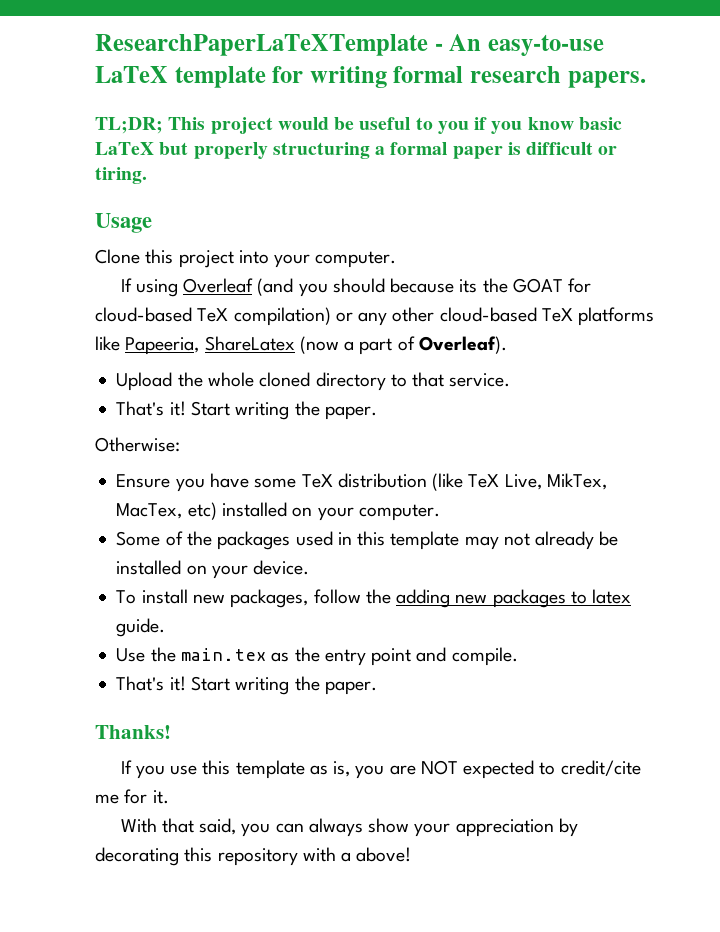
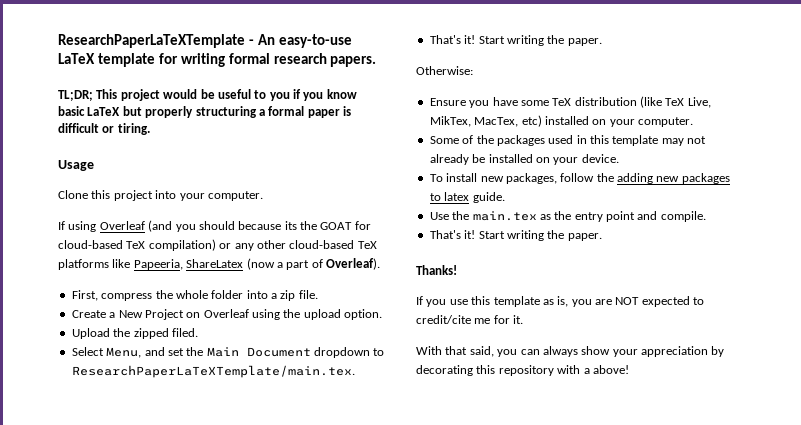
- Upload the whole cloned directory to that service.
+ First, compress the whole folder into a zip file.
+ Create a New Project on Overleaf using the upload option.
+ Upload the zipped filed.
+ Select Menu, and set the Main Document dropdown to ResearchPaperLaTeXTemplate/main.tex.

